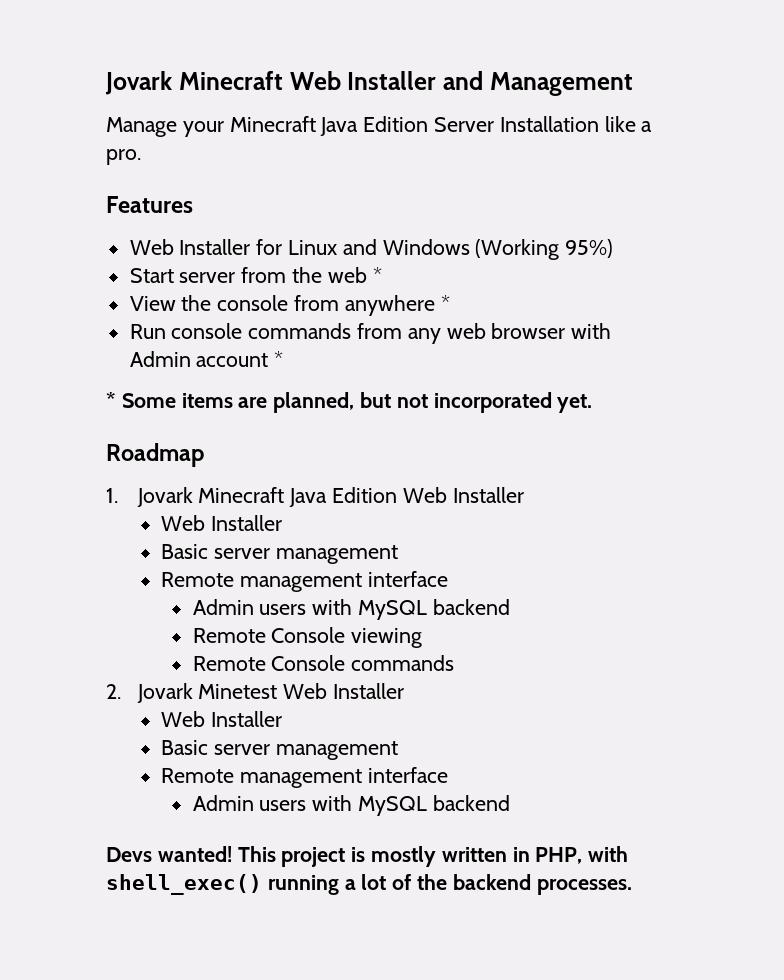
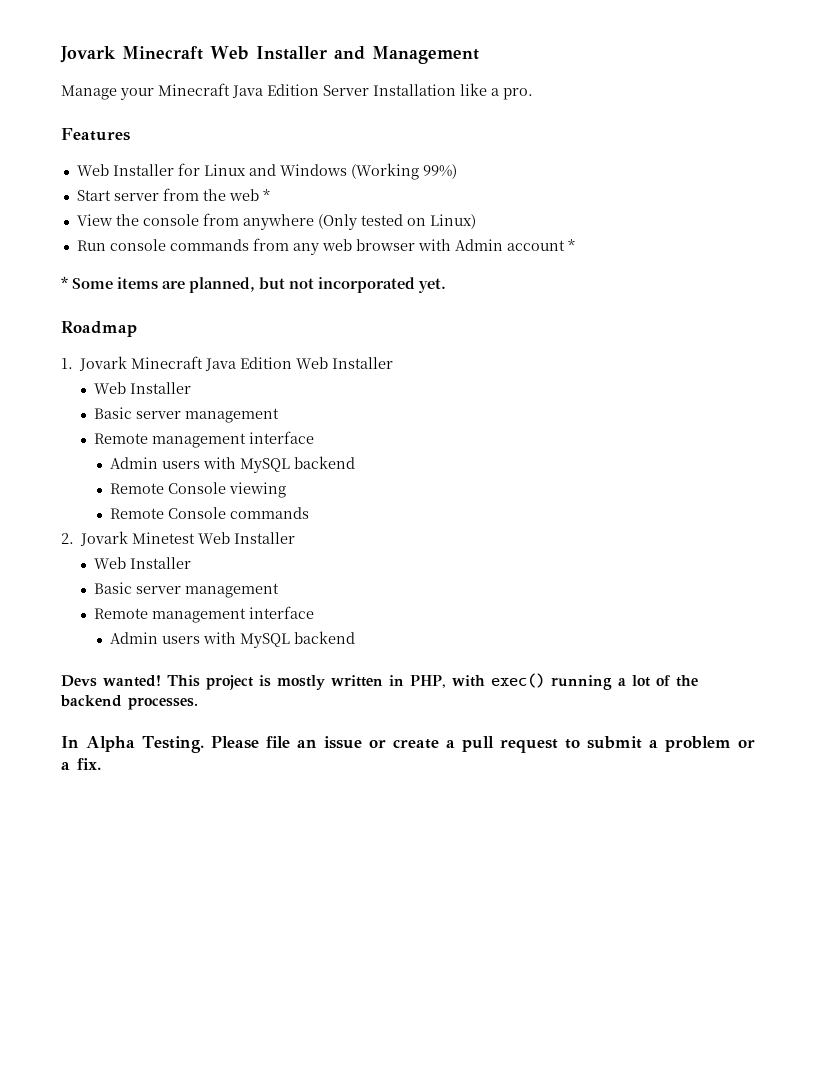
- Web Installer for Linux and Windows (Working 95%)
+ Web Installer for Linux and Windows (Working 99%)
- View the console from anywhere *
+ View the console from anywhere (Only tested on Linux)
- This project is mostly written in PHP, with shell_exec() running a lot of the backend processes.
+ This project is mostly written in PHP, with exec() running a lot of the backend processes.
+ In Alpha Testing. Please file an issue or create a pull request to submit a problem or a fix.

